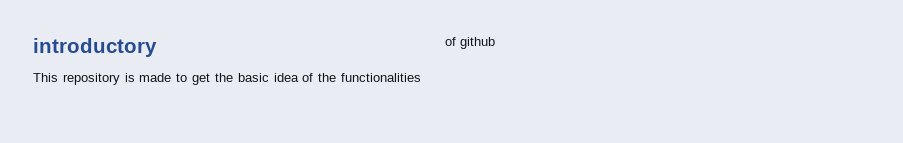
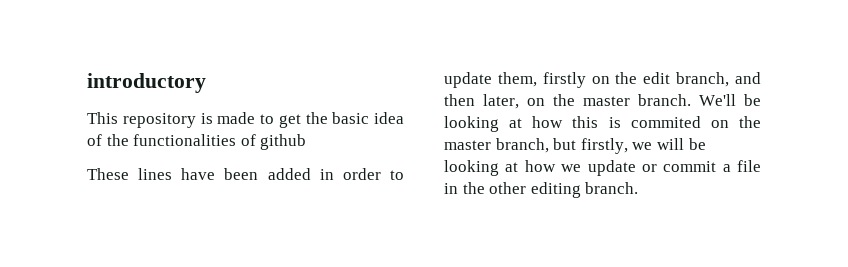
+ These lines have been added in order to update them, firstly on the edit branch, and then later, on the master branch. We'll be looking at how this is commited on the master branch, but firstly, we will be looking at how we update or commit a file in the other editing branch.

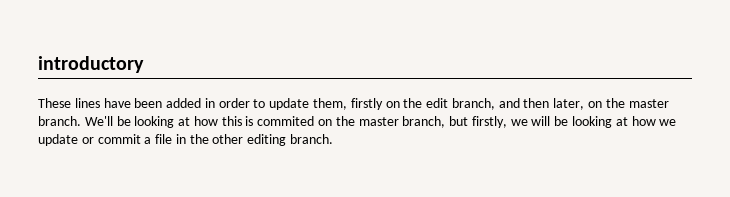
- This repository is made to get the basic idea of the functionalities of github

